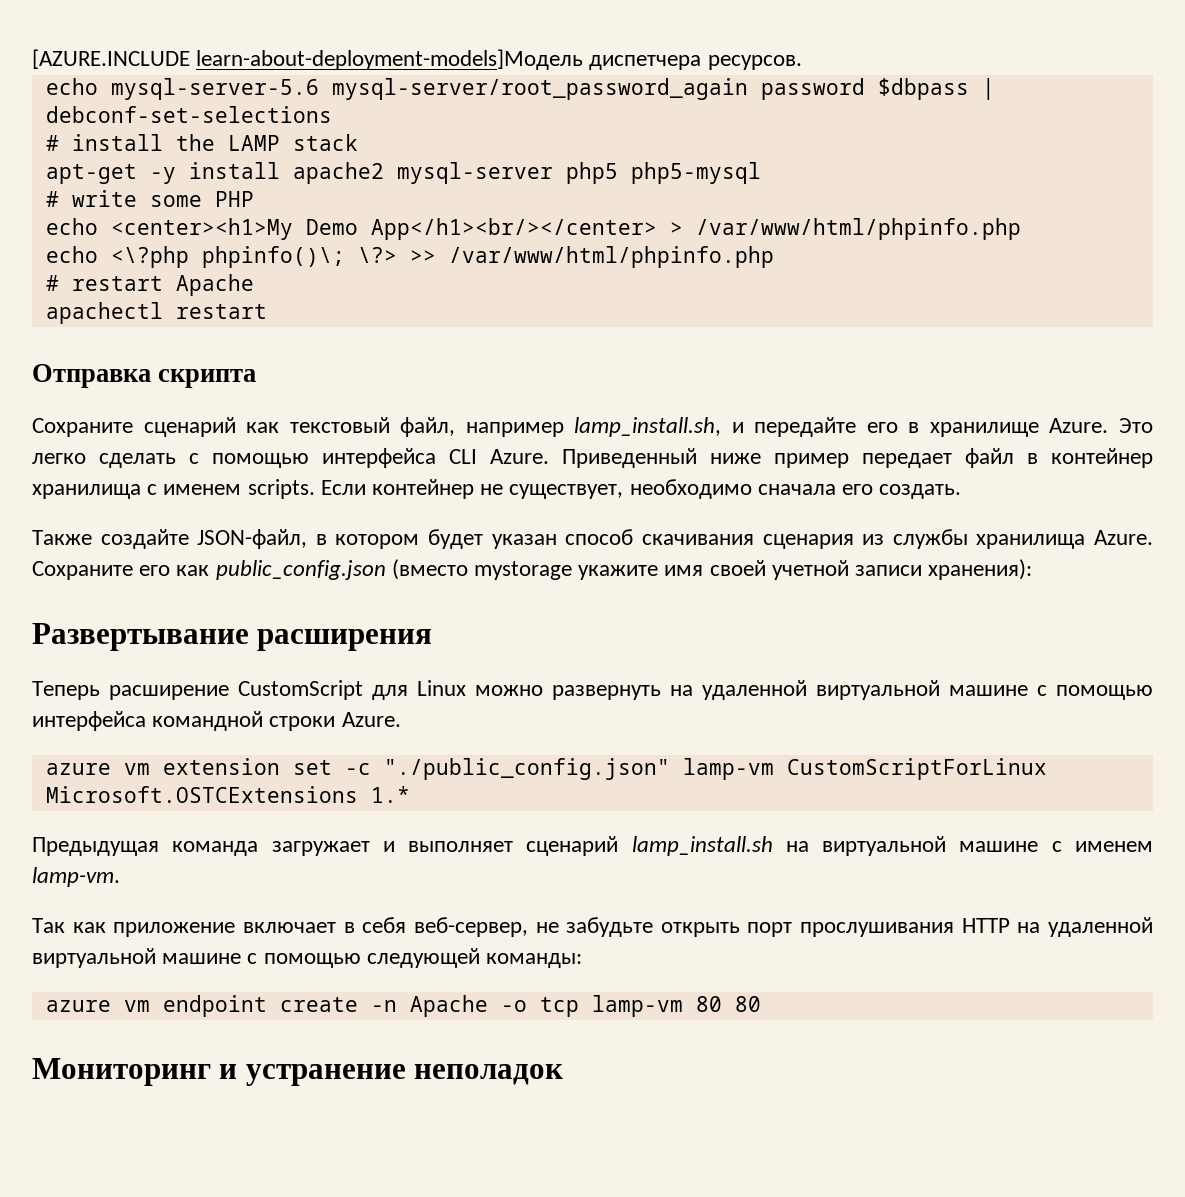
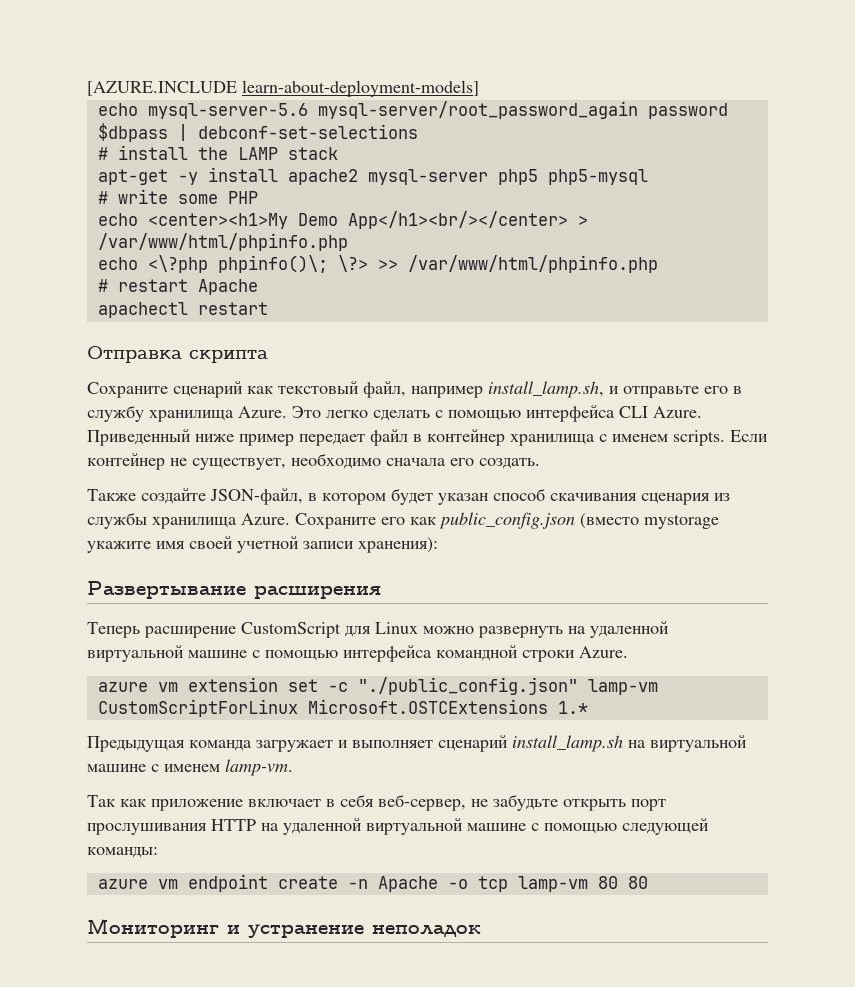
- [AZURE.INCLUDE learn-about-deployment-models]Модель диспетчера ресурсов.
+ [AZURE.INCLUDE learn-about-deployment-models]
- Сохраните сценарий как текстовый файл, например lamp_install.sh, и передайте его в хранилище Azure.
+ Сохраните сценарий как текстовый файл, например install_lamp.sh, и отправьте его в службу хранилища Azure.
- Предыдущая команда загружает и выполняет сценарий lamp_install.sh на виртуальной машине с именем lamp-vm.
+ Предыдущая команда загружает и выполняет сценарий install_lamp.sh на виртуальной машине с именем lamp-vm.

